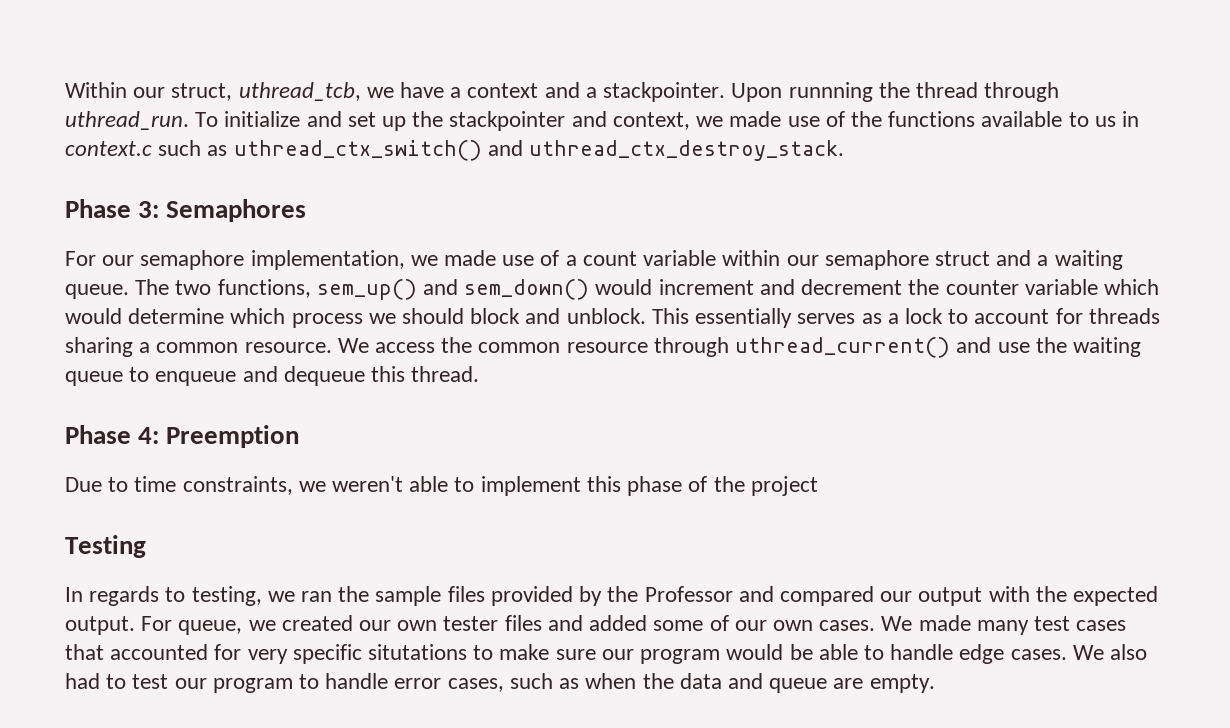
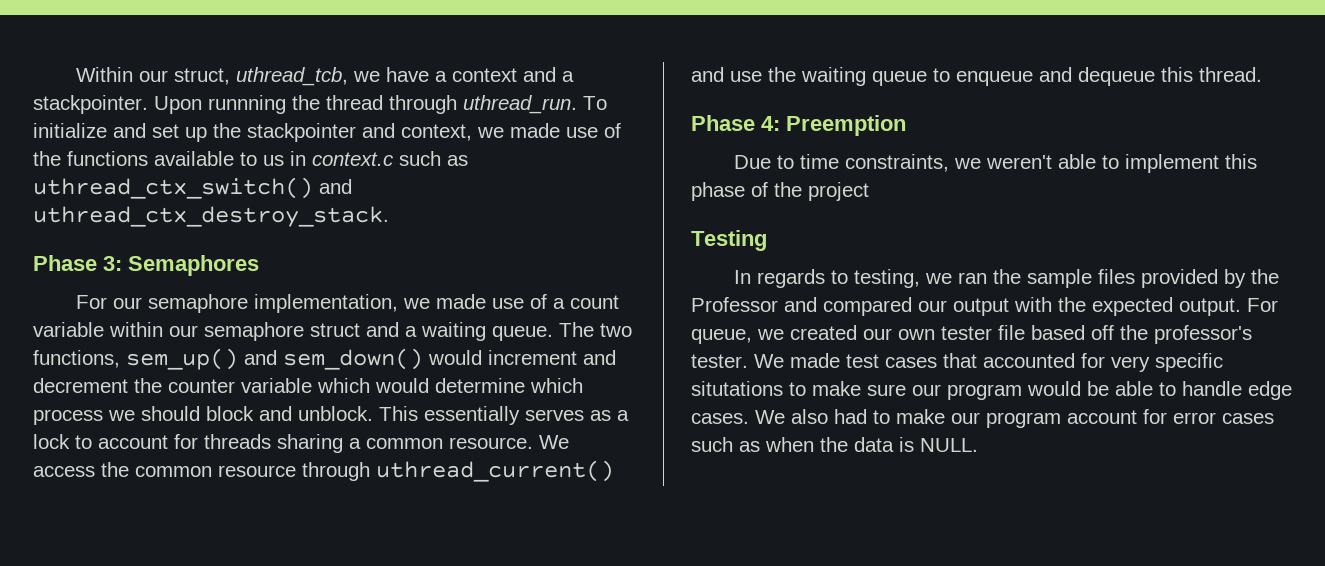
- For queue, we created our own tester files and added some of our own cases.
+ For queue, we created our own tester file based off the professor's tester.
- We made many test cases that accounted for very specific situtations to make sure our program would be able to handle edge cases.
+ We made test cases that accounted for very specific situtations to make sure our program would be able to handle edge cases.
- We also had to test our program to handle error cases, such as when the data and queue are empty.
+ We also had to make our program account for error cases such as when the data is NULL.

